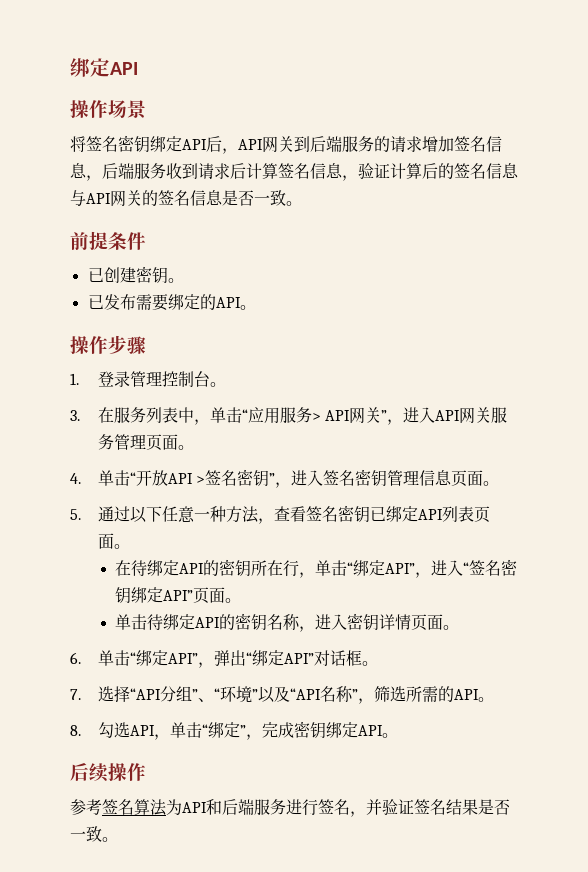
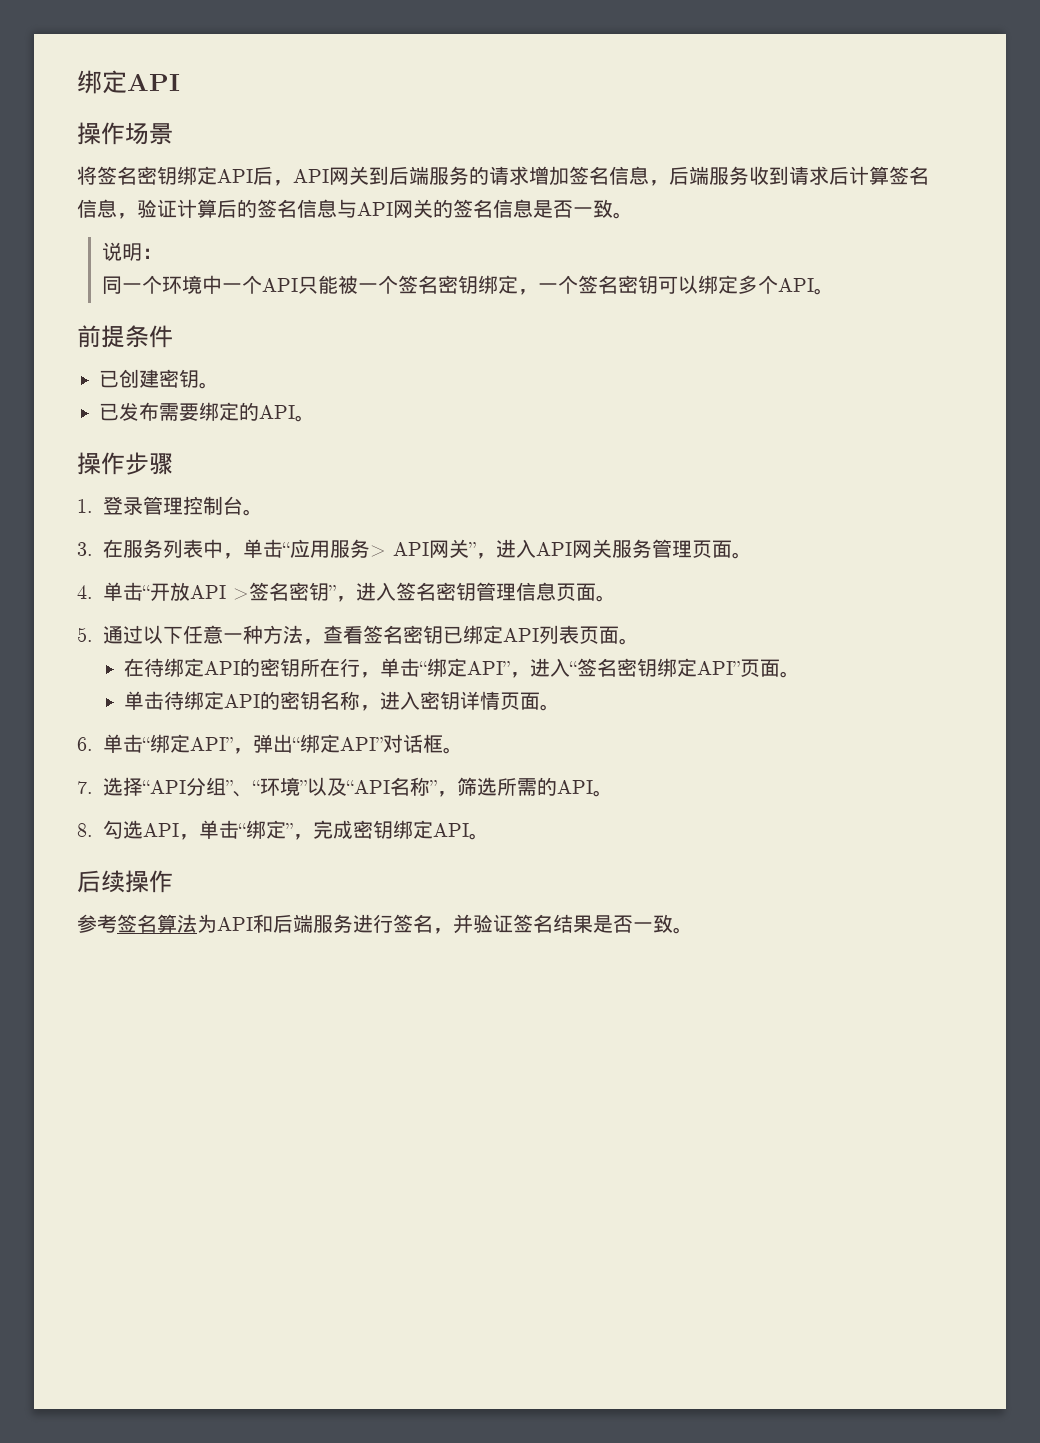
+ 说明：
+ 同一个环境中一个API只能被一个签名密钥绑定，一个签名密钥可以绑定多个API。

